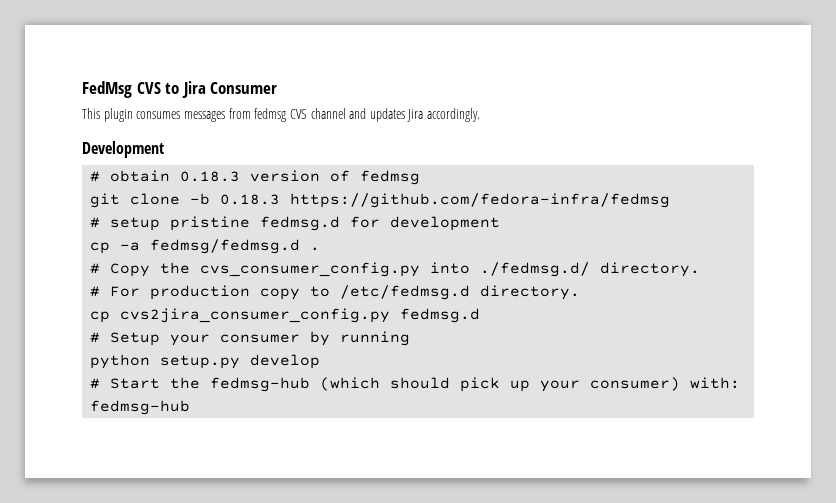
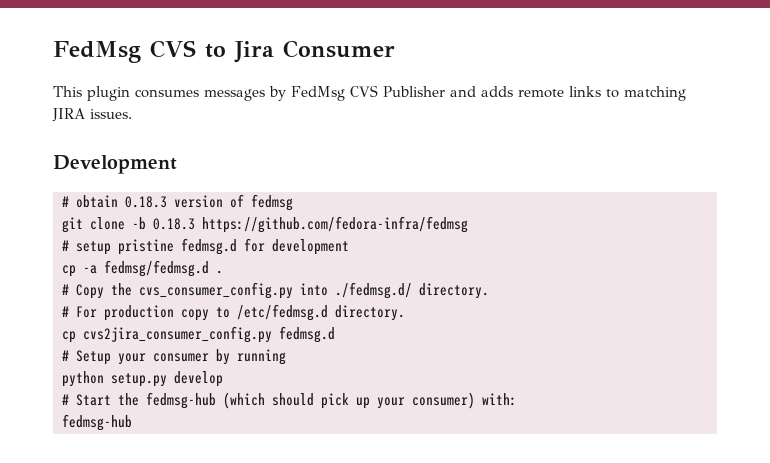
- This plugin consumes messages from fedmsg CVS channel and updates Jira accordingly.
+ This plugin consumes messages by FedMsg CVS Publisher and adds remote links to matching JIRA issues.

